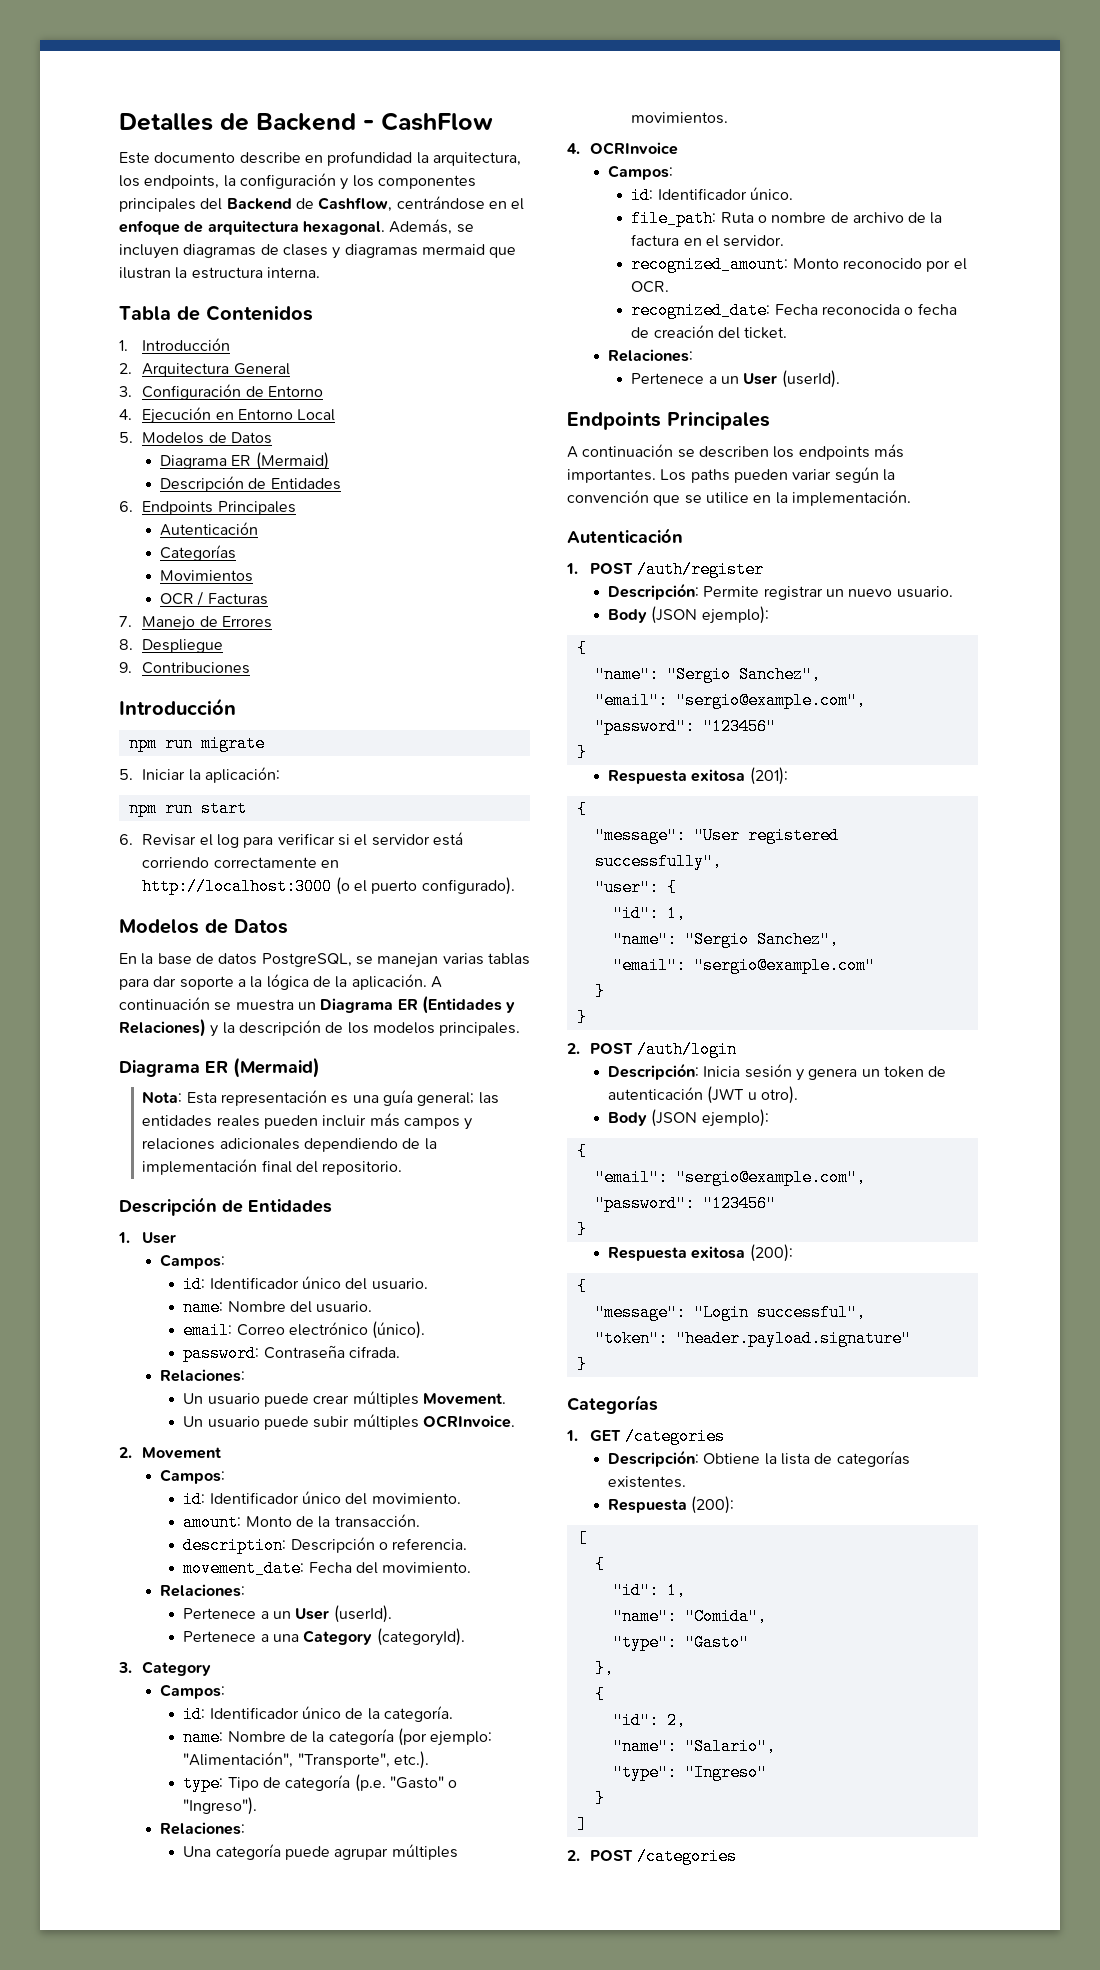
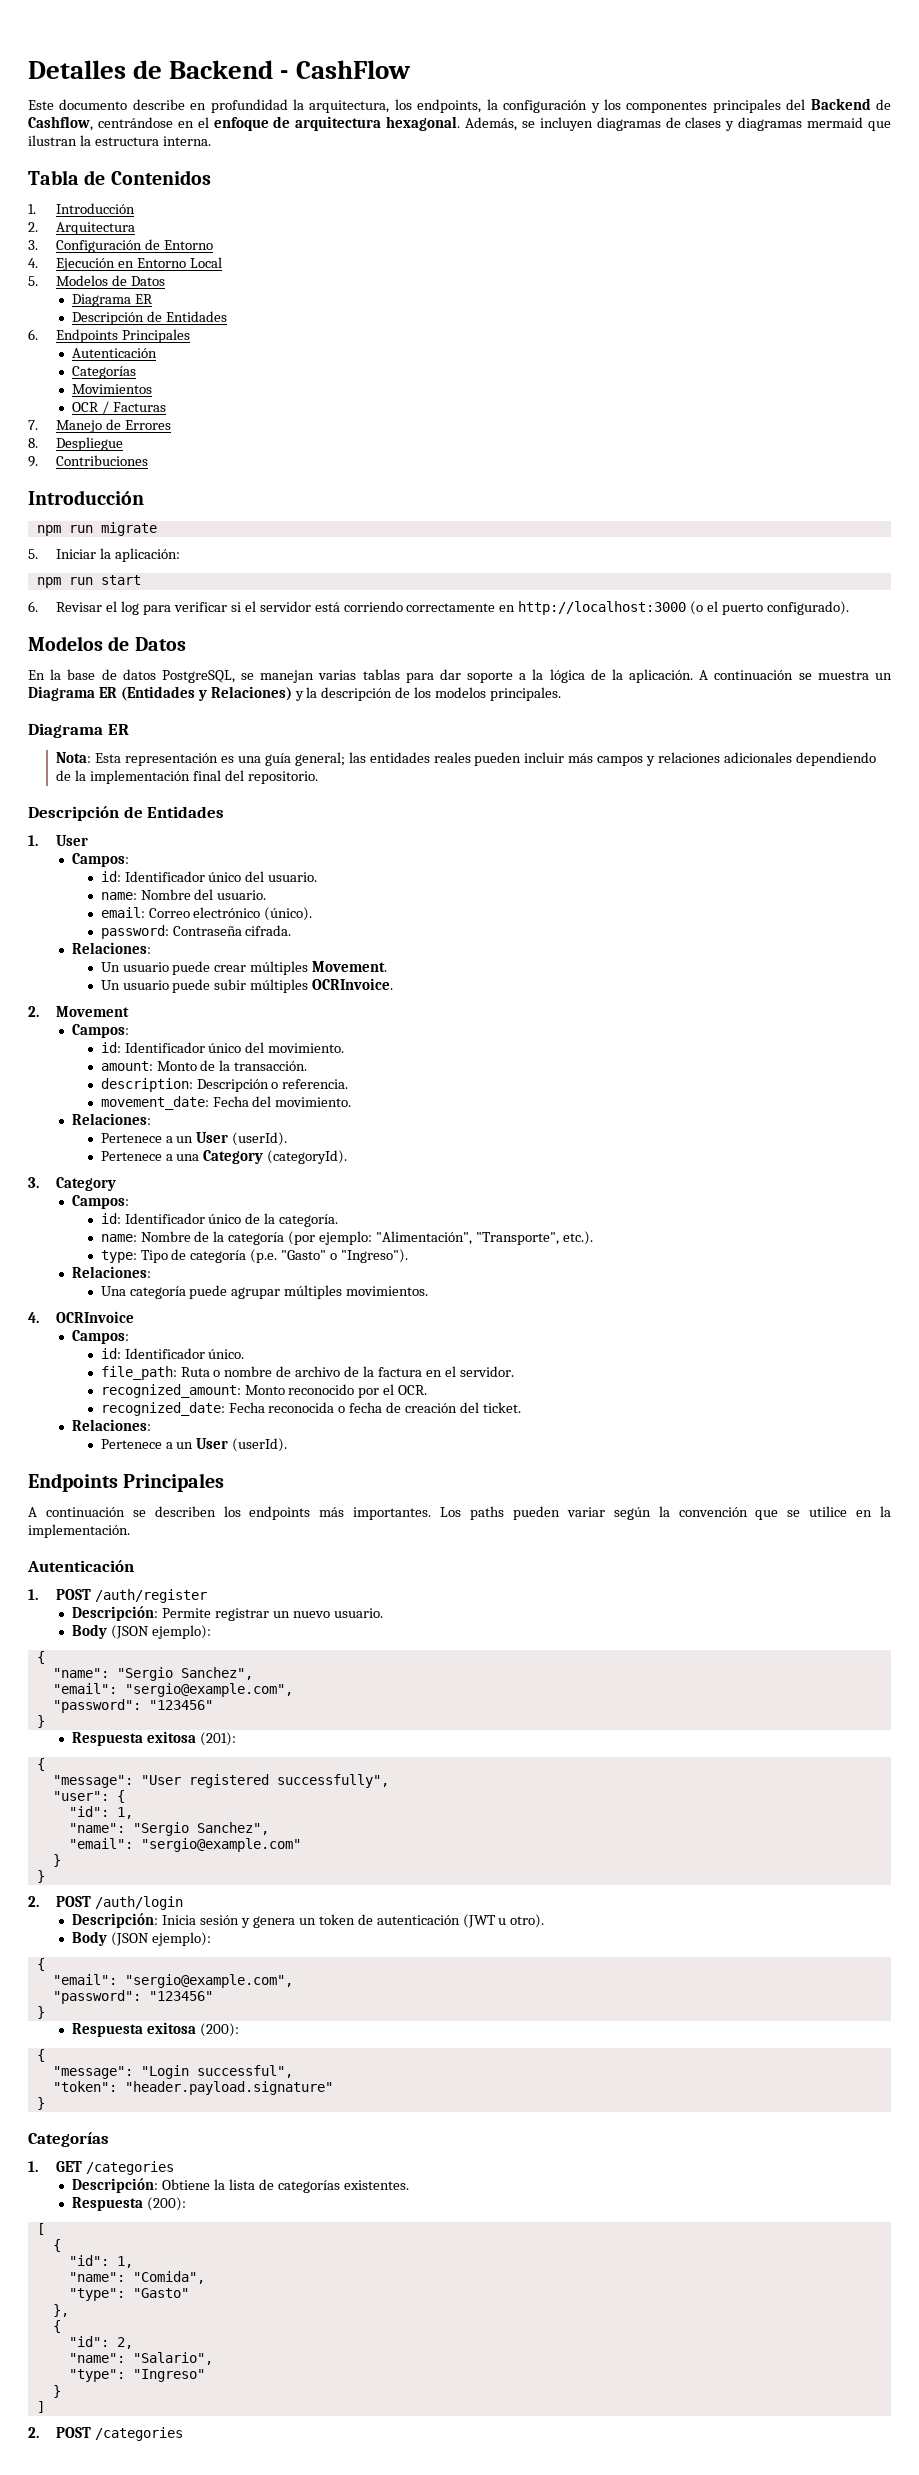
- 2. Arquitectura General
+ 2. Arquitectura
  5. Modelos de Datos
- Diagrama ER (Mermaid)
+ Diagrama ER
  A continuación se muestra un Diagrama ER (Entidades y Relaciones) y la descripción de los modelos principales.
- Diagrama ER (Mermaid)
+ Diagrama ER

